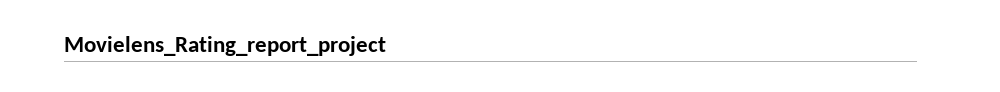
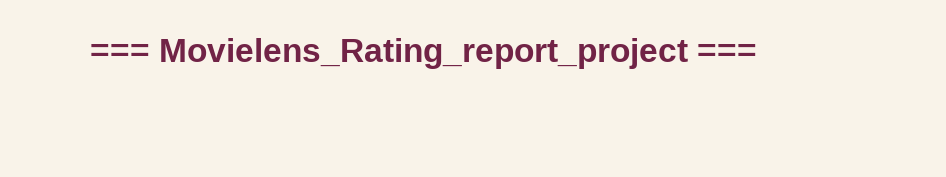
- Movielens_Rating_report_project
+ === Movielens_Rating_report_project ===

